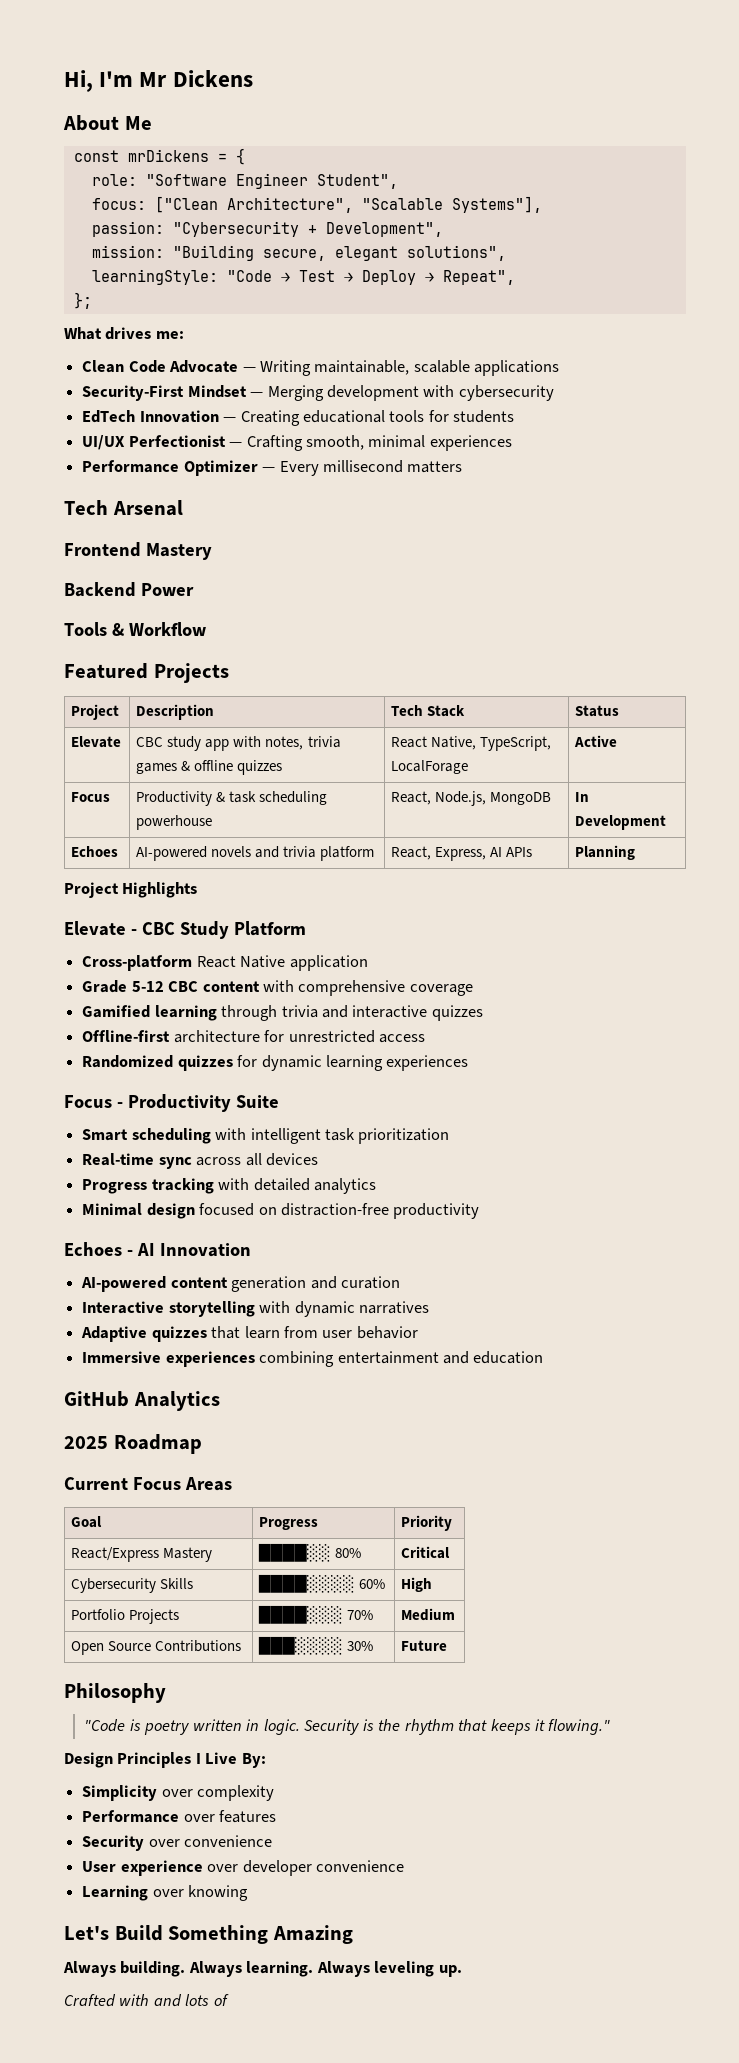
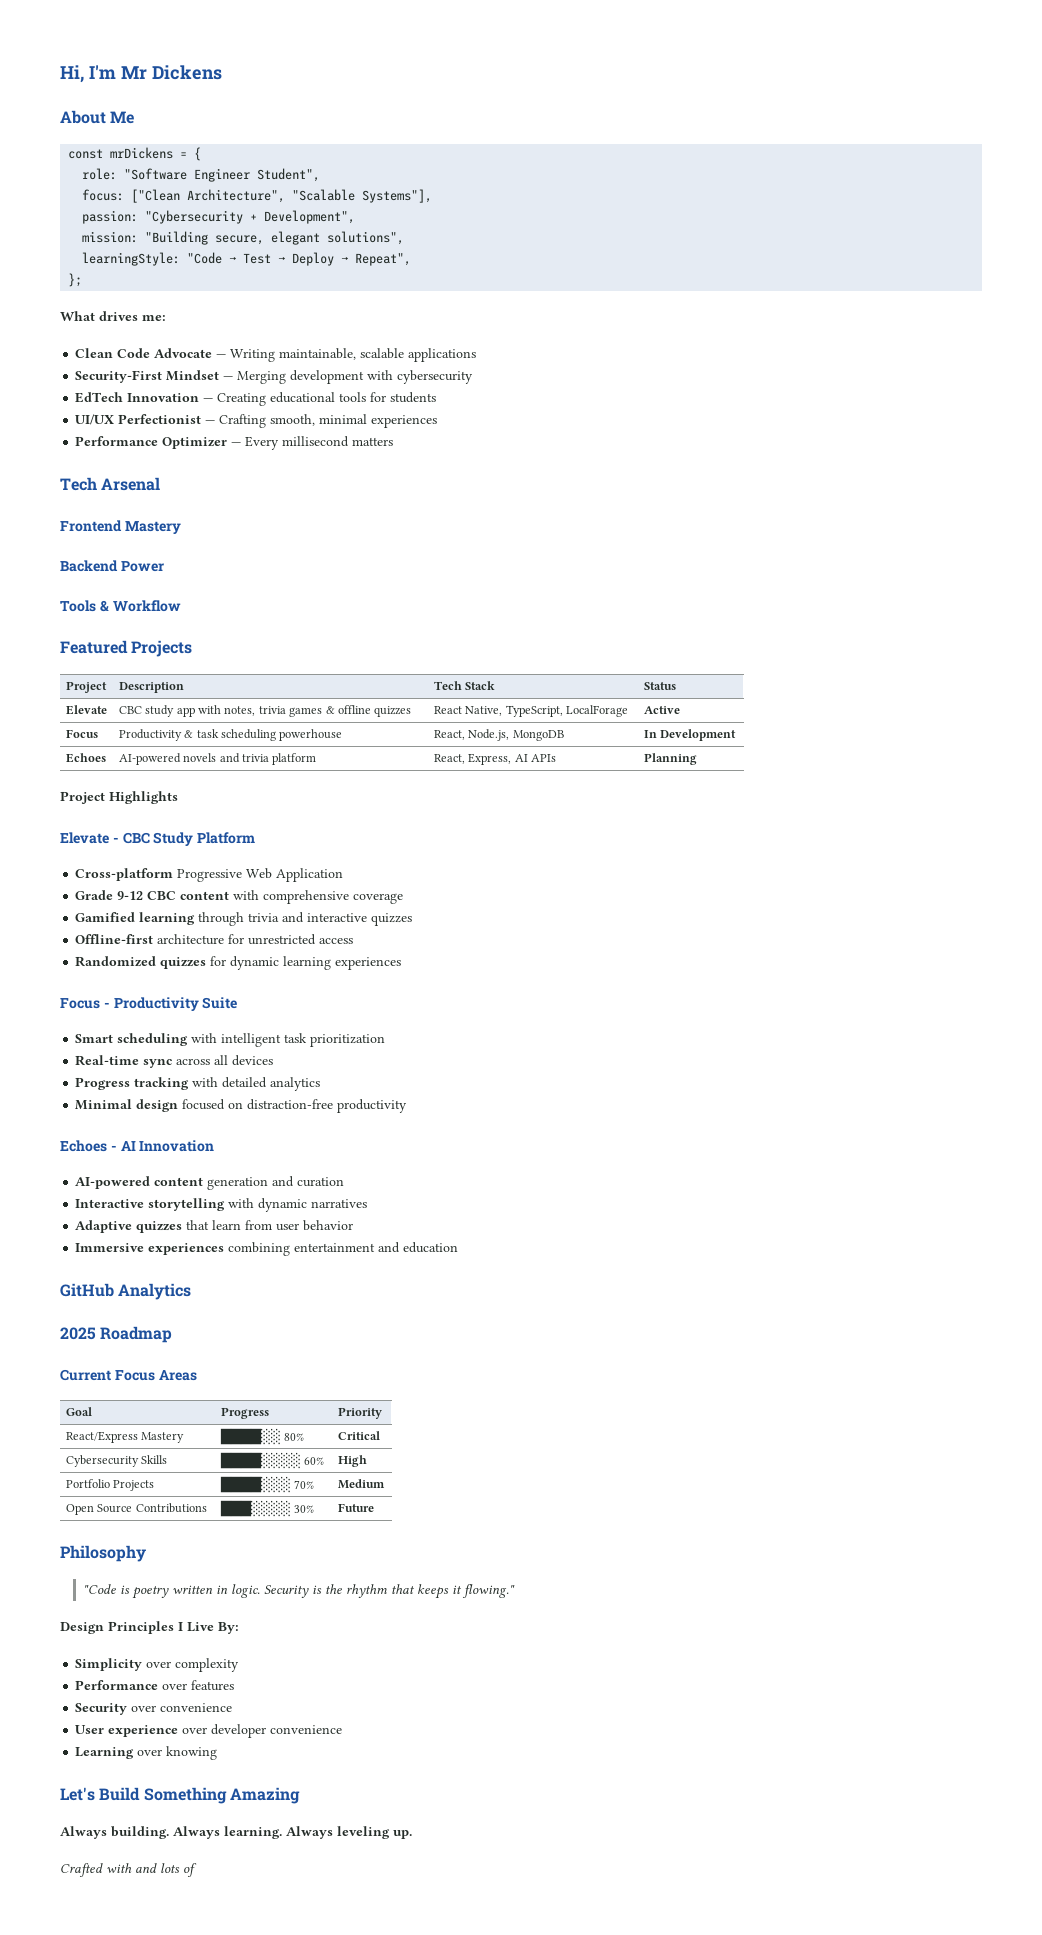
- Cross-platform React Native application
+ Cross-platform Progressive Web Application
- Grade 5-12 CBC content with comprehensive coverage
+ Grade 9-12 CBC content with comprehensive coverage

